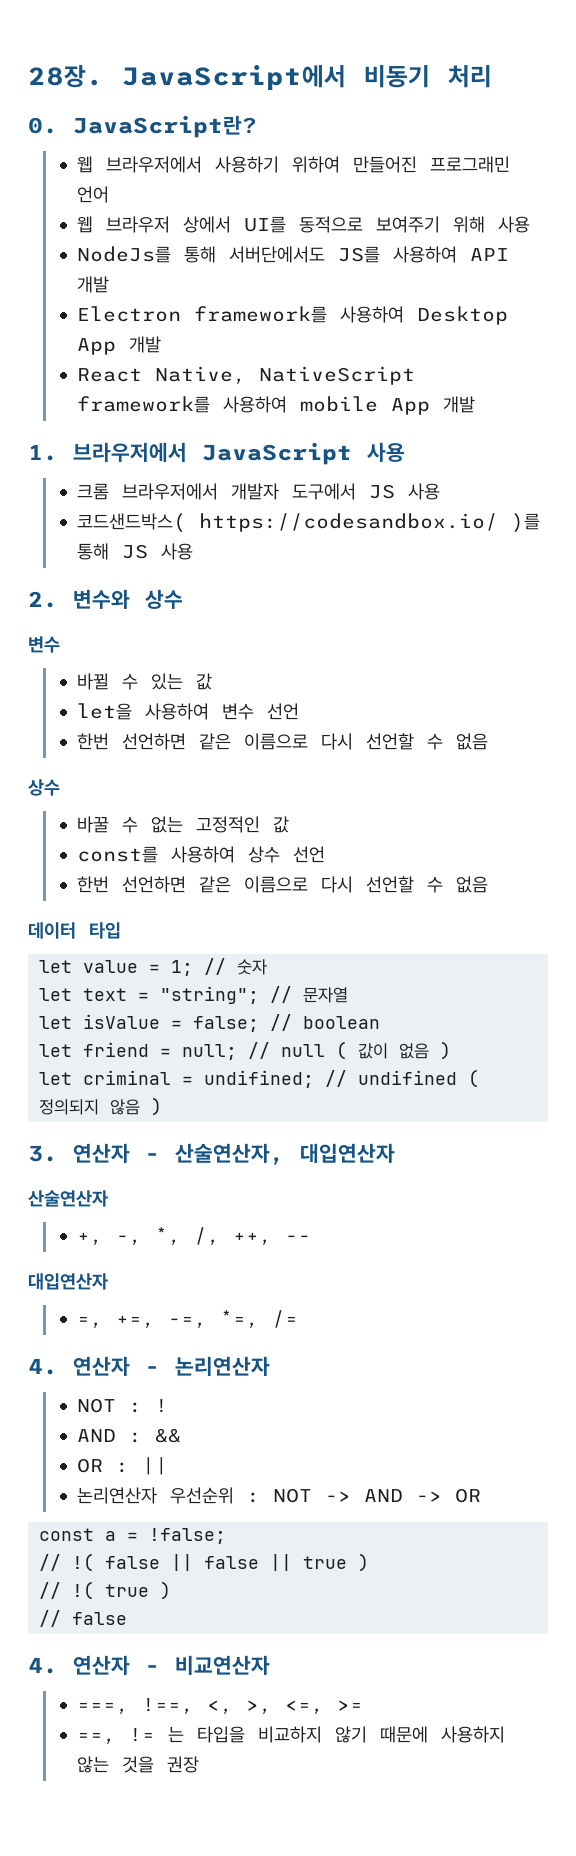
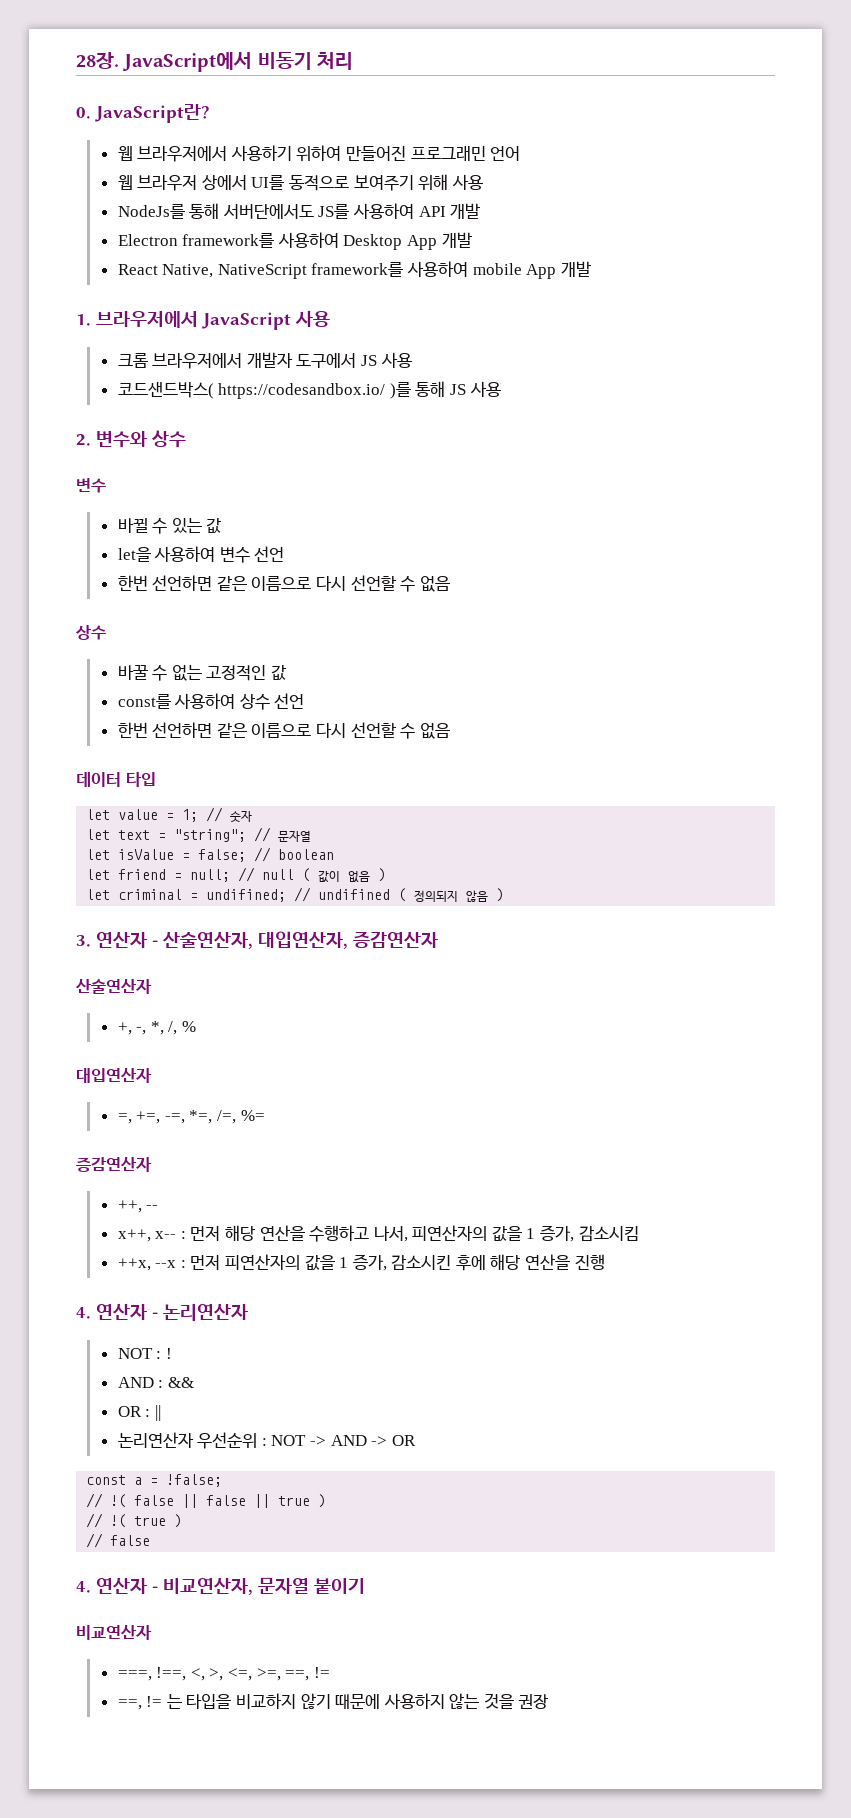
- 3. 연산자 - 산술연산자, 대입연산자
+ 3. 연산자 - 산술연산자, 대입연산자, 증감연산자
- +, -, *, /, ++, --
+ +, -, *, /, %
- =, +=, -=, *=, /=
+ =, +=, -=, *=, /=, %=
+ 증감연산자
+ ++, --
+ x++, x-- : 먼저 해당 연산을 수행하고 나서, 피연산자의 값을 1 증가, 감소시킴
+ ++x, --x : 먼저 피연산자의 값을 1 증가, 감소시킨 후에 해당 연산을 진행
- 4. 연산자 - 비교연산자
+ 4. 연산자 - 비교연산자, 문자열 붙이기
+ 비교연산자
- ===, !==, <, >, <=, >=
+ ===, !==, <, >, <=, >=, ==, !=

